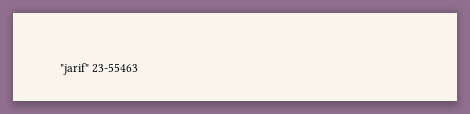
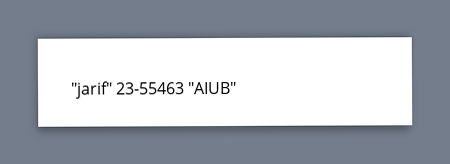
- "jarif" 23-55463
+ "jarif" 23-55463 "AIUB"

